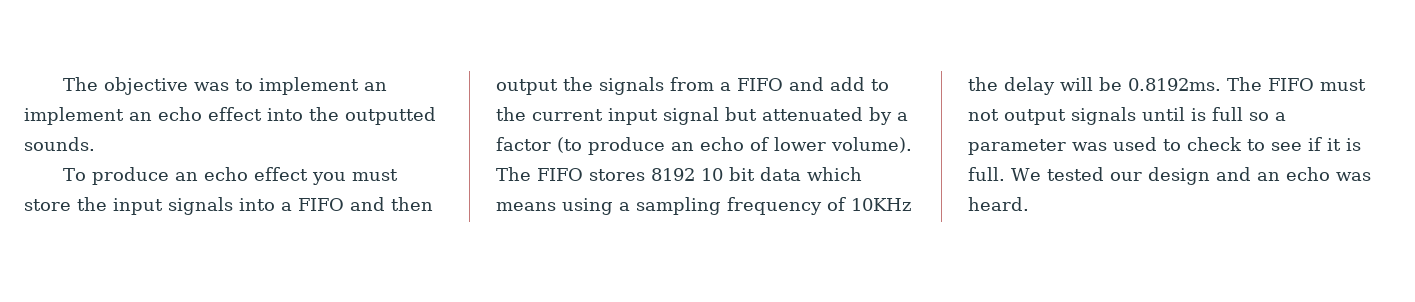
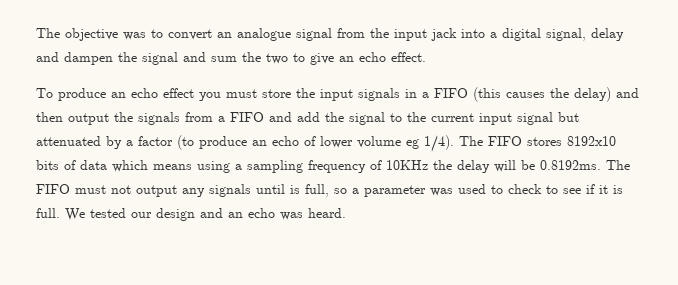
- The objective was to implement an implement an echo effect into the outputted sounds.
+ The objective was to convert an analogue signal from the input jack into a digital signal, delay and dampen the signal and sum the two to give an echo effect.
- To produce an echo effect you must store the input signals into a FIFO and then output the signals from a FIFO and add to the current input signal but attenuated by a factor (to produce an echo of lower volume). The FIFO stores 8192 10 bit data which means using a sampling frequency of 10KHz the delay will be 0.8192ms. The FIFO must not output signals until is full so a parameter was used to check to see if it is full.
+ To produce an echo effect you must store the input signals in a FIFO (this causes the delay) and then output the signals from a FIFO and add the signal to the current input signal but attenuated by a factor (to produce an echo of lower volume eg 1/4). The FIFO stores 8192x10 bits of data which means using a sampling frequency of 10KHz the delay will be 0.8192ms. The FIFO must not output any signals until is full, so a parameter was used to check to see if it is full.

